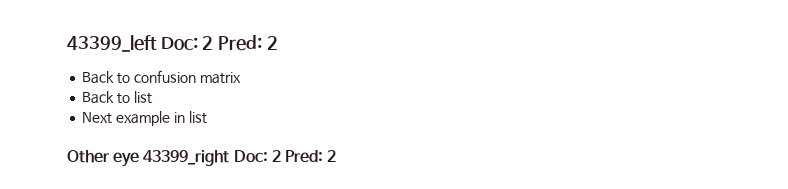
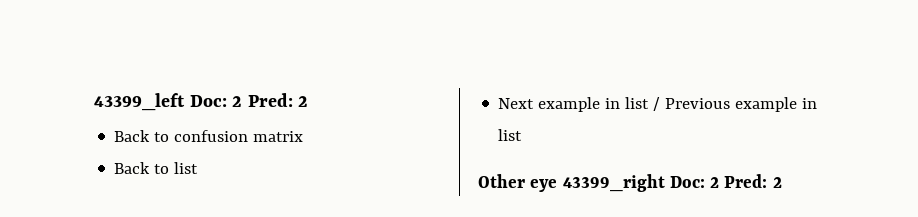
- Next example in list
+ Next example in list / Previous example in list

